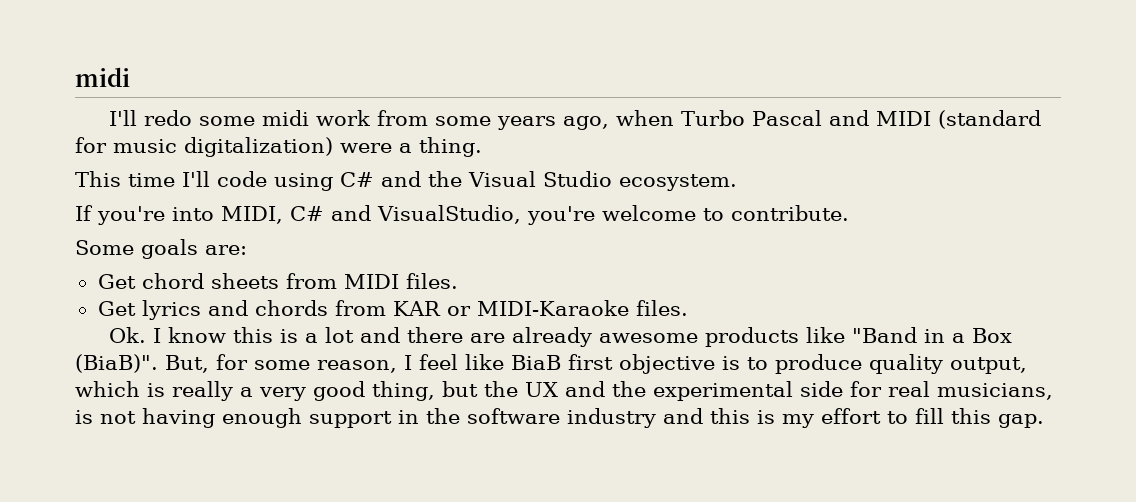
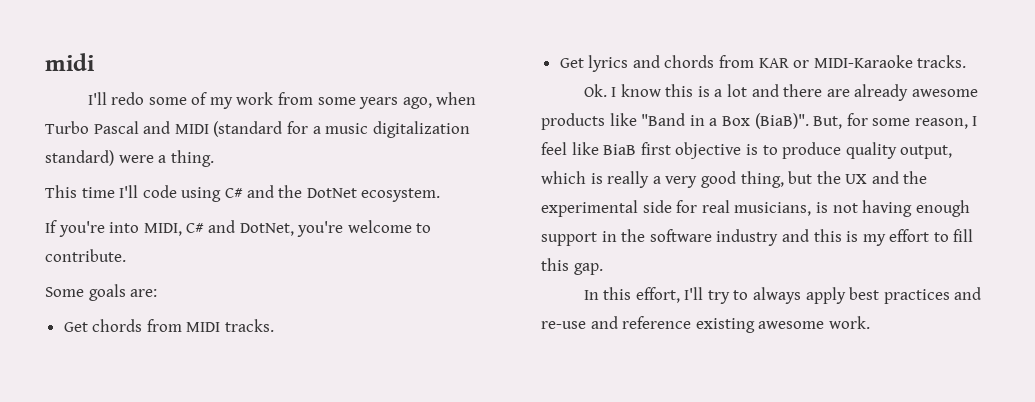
- I'll redo some midi work from some years ago, when Turbo Pascal and MIDI (standard for music digitalization) were a thing.
+ I'll redo some of my work from some years ago, when Turbo Pascal and MIDI (standard for a music digitalization standard) were a thing.
- This time I'll code using C# and the Visual Studio ecosystem.
+ This time I'll code using C# and the DotNet ecosystem.
- If you're into MIDI, C# and VisualStudio, you're welcome to contribute.
+ If you're into MIDI, C# and DotNet, you're welcome to contribute.
- Get chord sheets from MIDI files.
+ Get chords from MIDI tracks.
- Get lyrics and chords from KAR or MIDI-Karaoke files.
+ Get lyrics and chords from KAR or MIDI-Karaoke tracks.
+ In this effort, I'll try to always apply best practices and re-use and reference existing awesome work.

